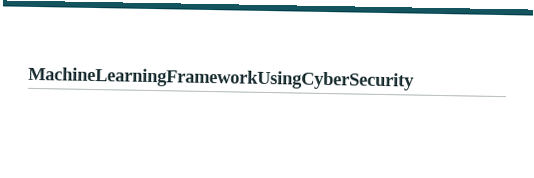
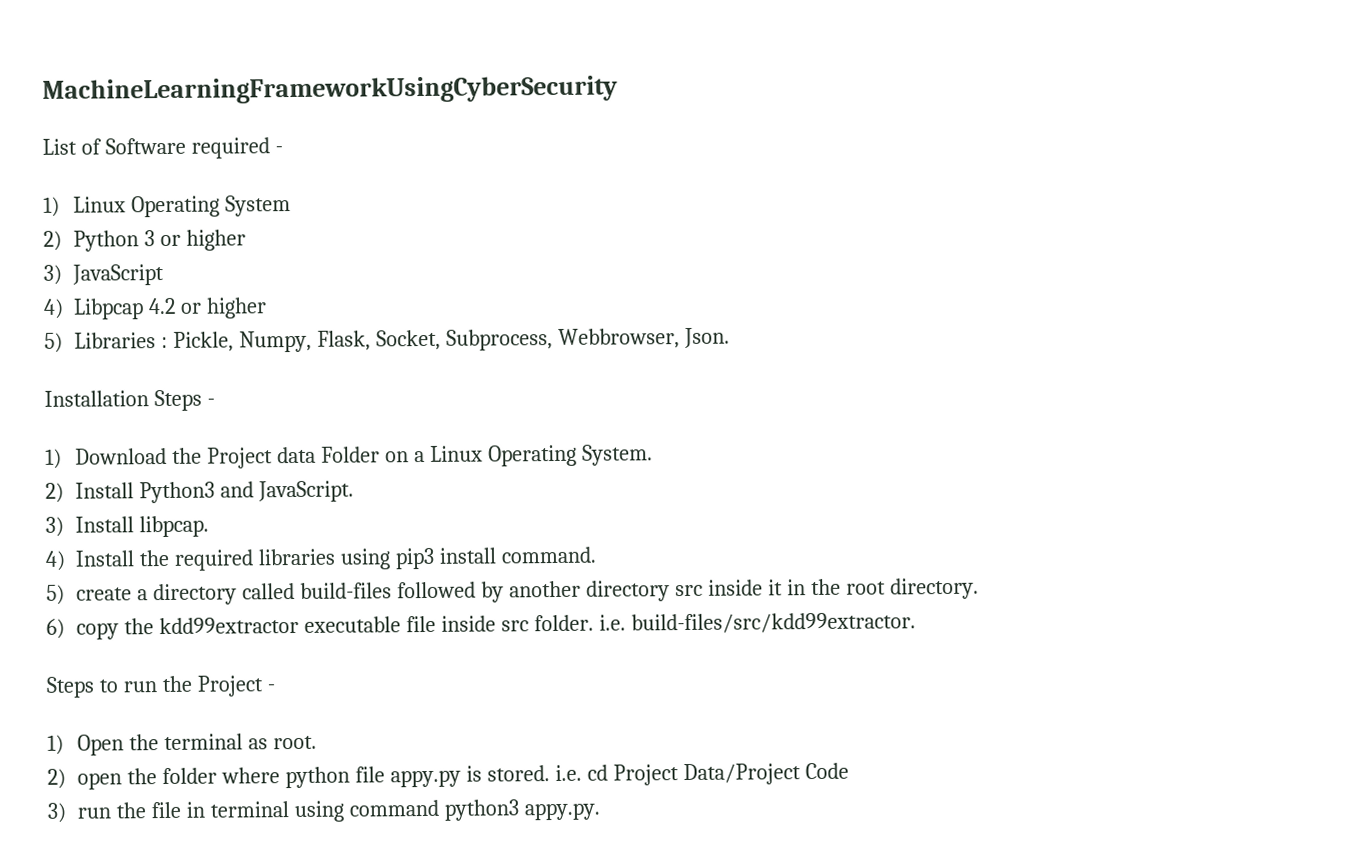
+ List of Software required -
+ 1) Linux Operating System
+ 2) Python 3 or higher
+ 3) JavaScript
+ 4) Libpcap 4.2 or higher
+ 5) Libraries : Pickle, Numpy, Flask, Socket, Subprocess, Webbrowser, Json.
+ Installation Steps -
+ 1) Download the Project data Folder on a Linux Operating System.
+ 2) Install Python3 and JavaScript.
+ 3) Install libpcap.
+ 4) Install the required libraries using pip3 install command.
+ 5) create a directory called build-files followed by another directory src inside it in the root directory.
+ 6) copy the kdd99extractor executable file inside src folder. i.e. build-files/src/kdd99extractor.
+ Steps to run the Project -
+ 1) Open the terminal as root.
+ 2) open the folder where python file appy.py is stored. i.e. cd Project Data/Project Code
+ 3) run the file in terminal using command python3 appy.py.

